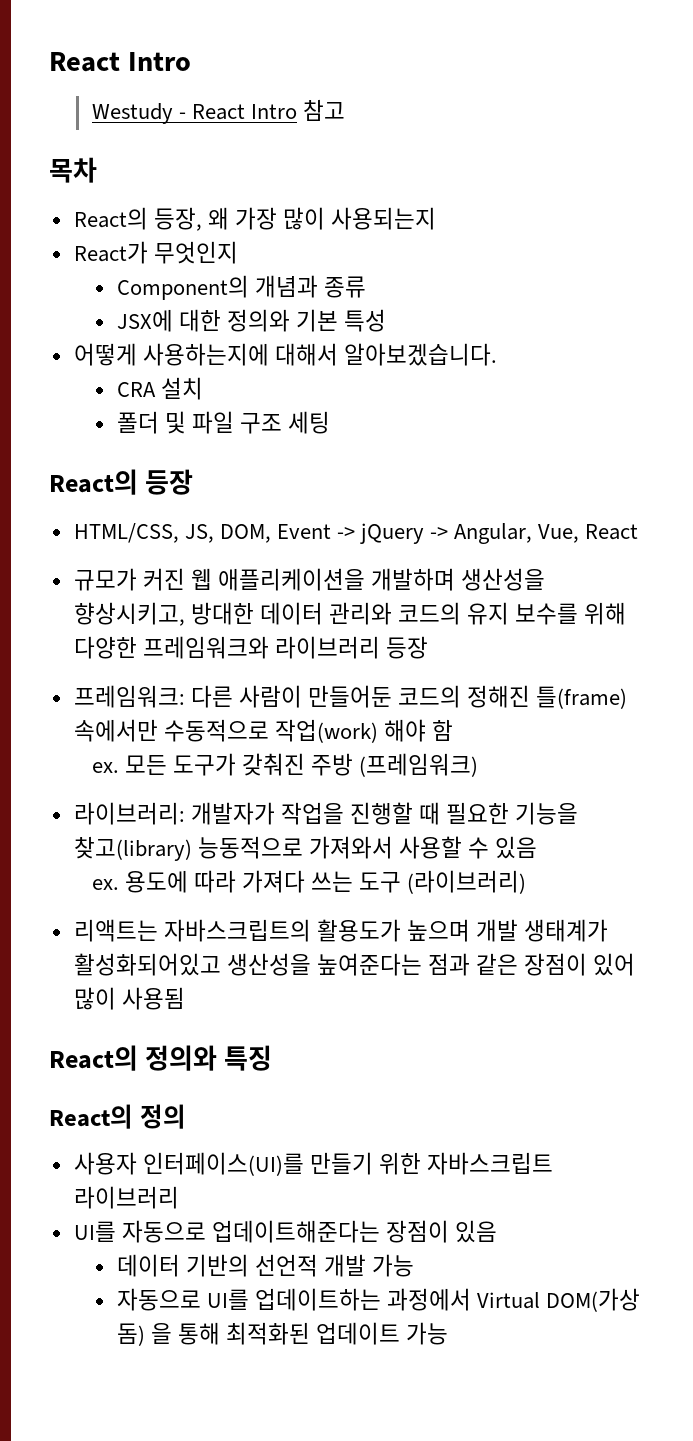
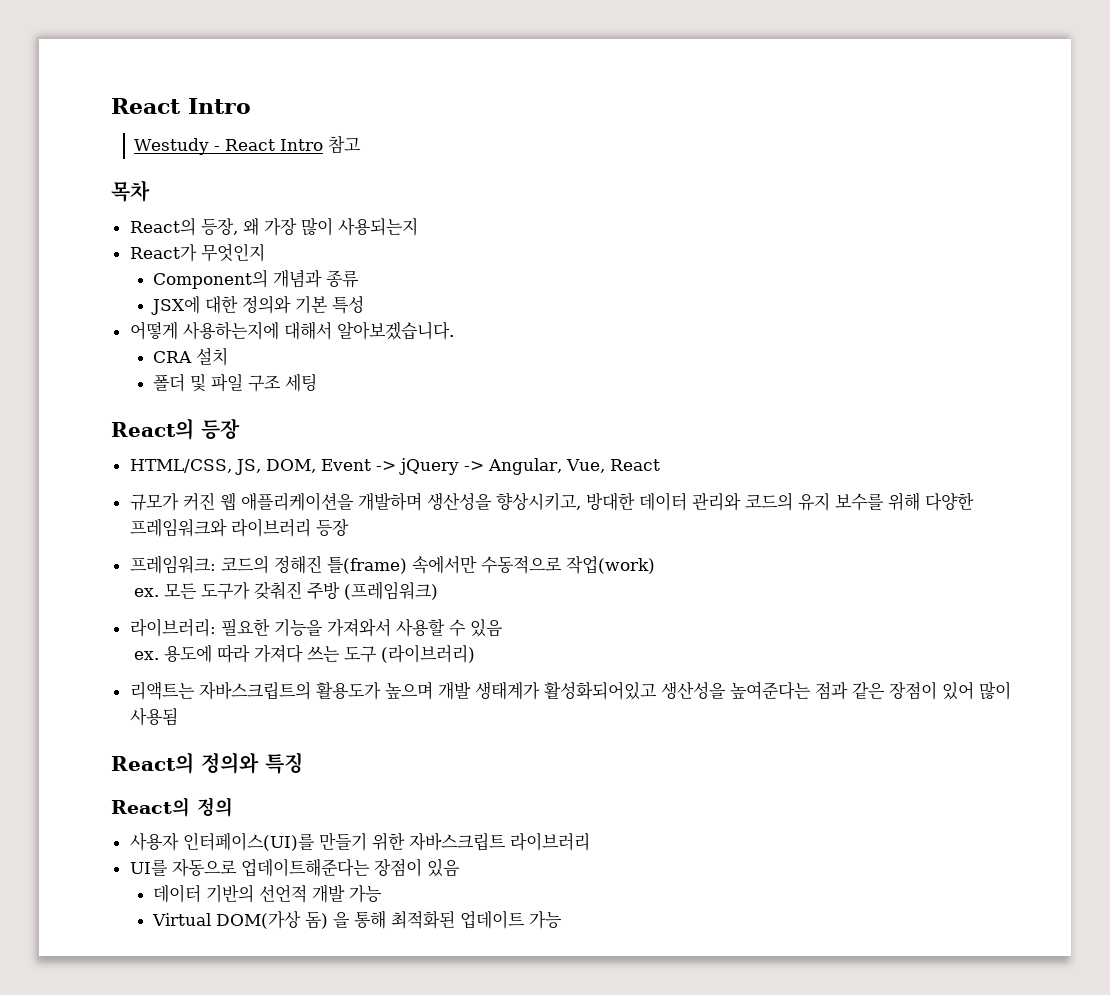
- 프레임워크: 다른 사람이 만들어둔 코드의 정해진 틀(frame) 속에서만 수동적으로 작업(work) 해야 함
+ 프레임워크: 코드의 정해진 틀(frame) 속에서만 수동적으로 작업(work)
- 라이브러리: 개발자가 작업을 진행할 때 필요한 기능을 찾고(library) 능동적으로 가져와서 사용할 수 있음
+ 라이브러리: 필요한 기능을 가져와서 사용할 수 있음
- 자동으로 UI를 업데이트하는 과정에서 Virtual DOM(가상 돔) 을 통해 최적화된 업데이트 가능
+ Virtual DOM(가상 돔) 을 통해 최적화된 업데이트 가능

